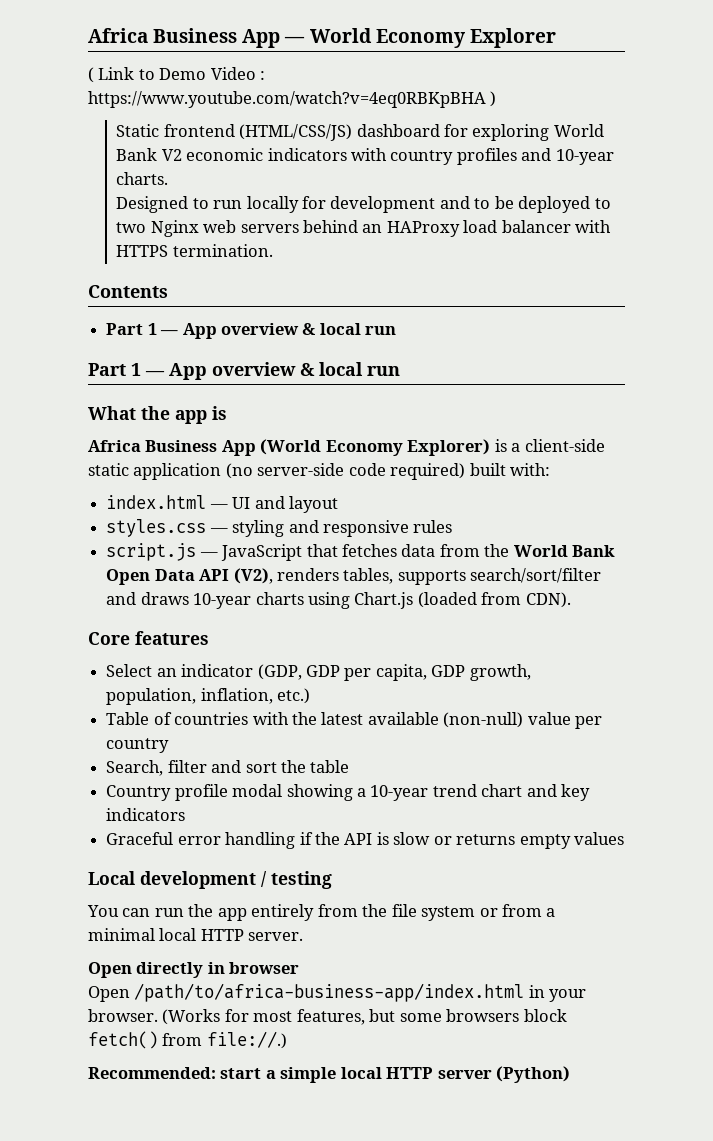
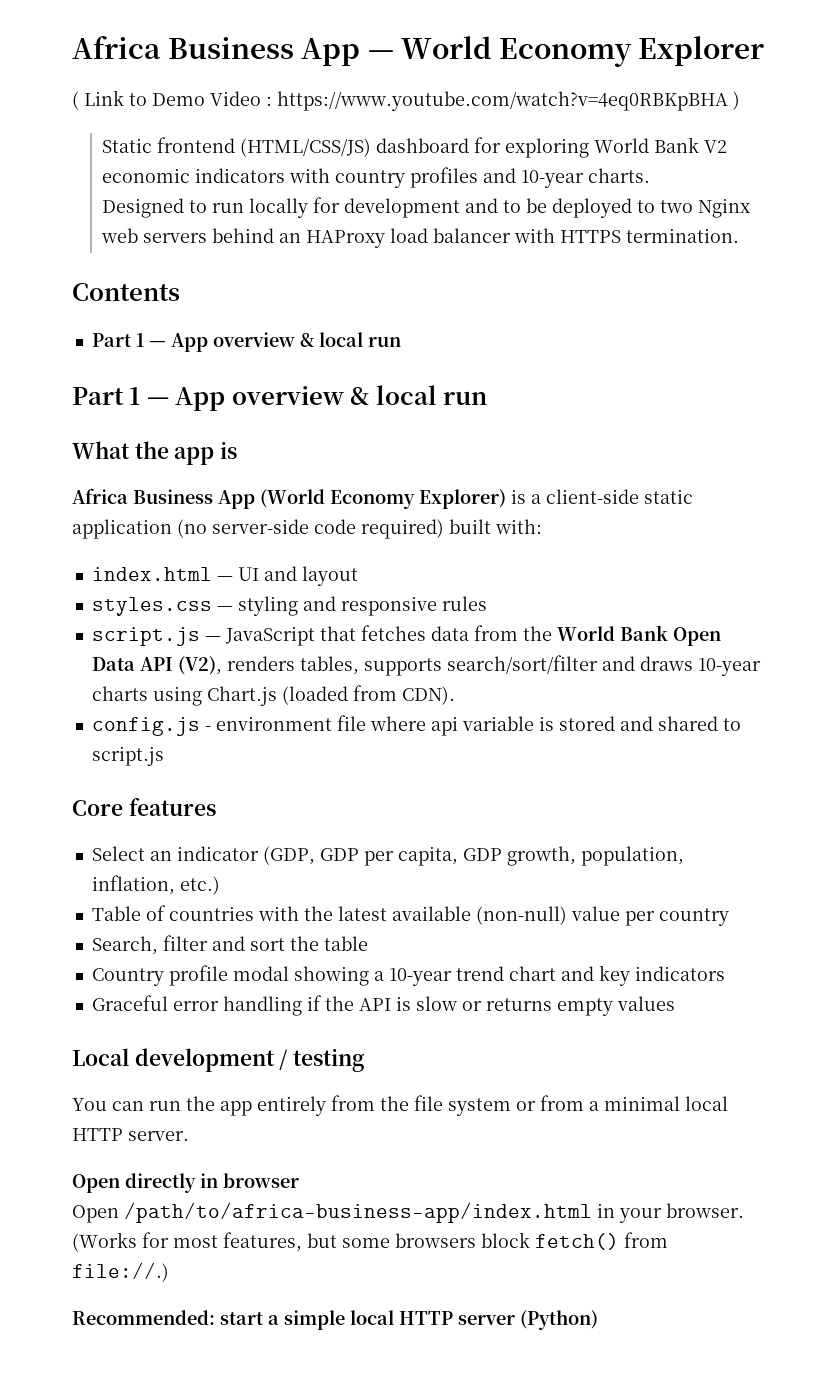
+ config.js - environment file where api variable is stored and shared to script.js

